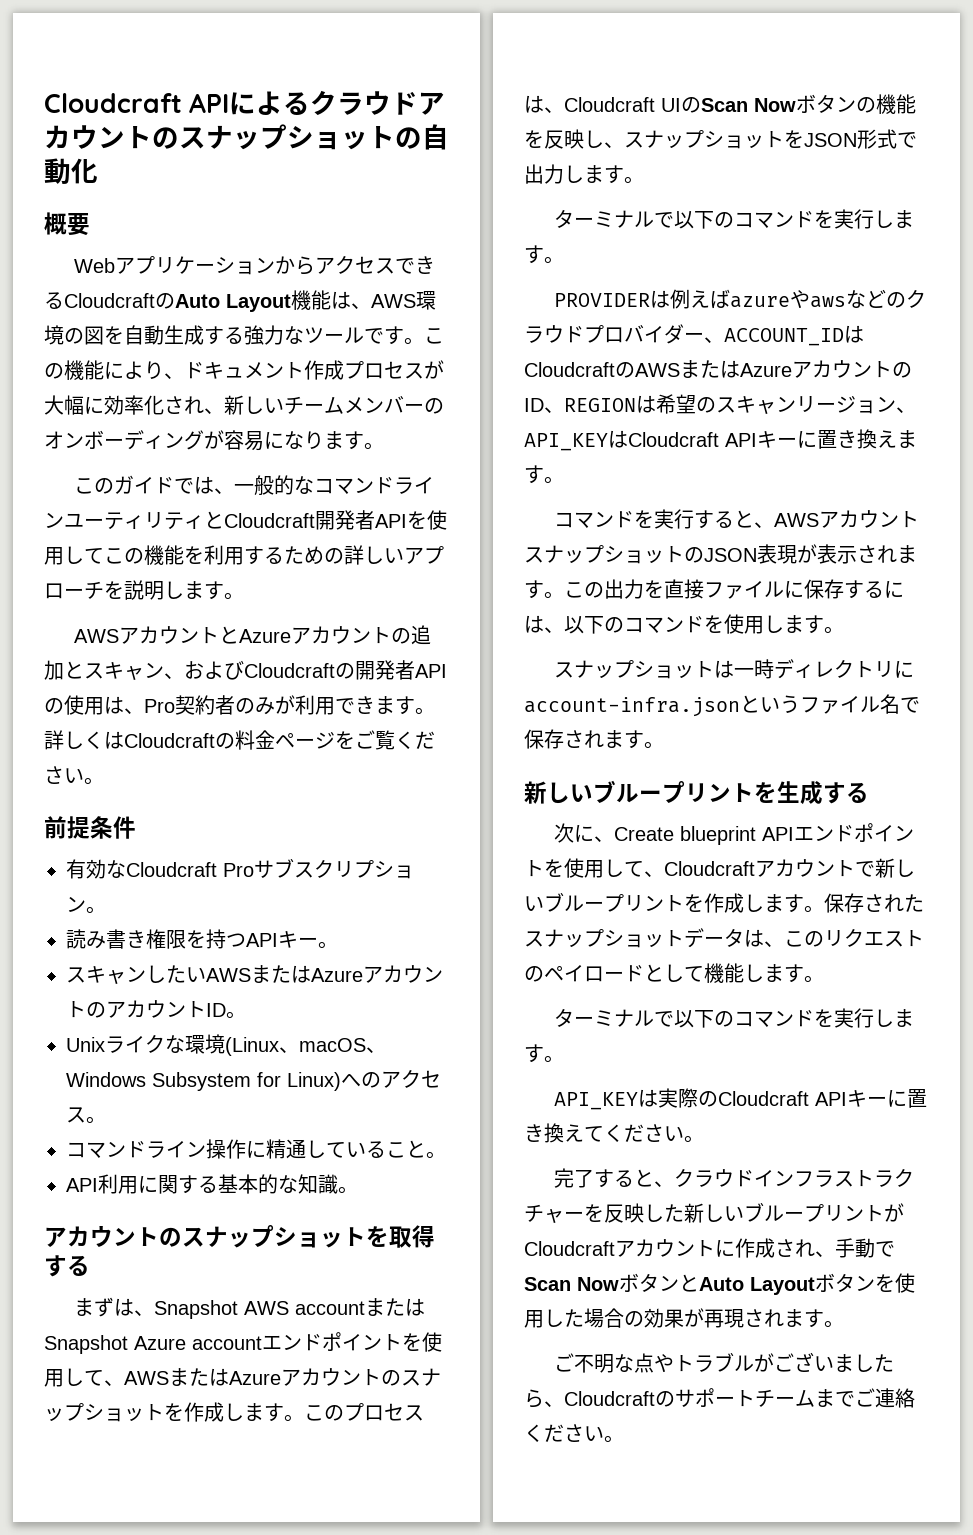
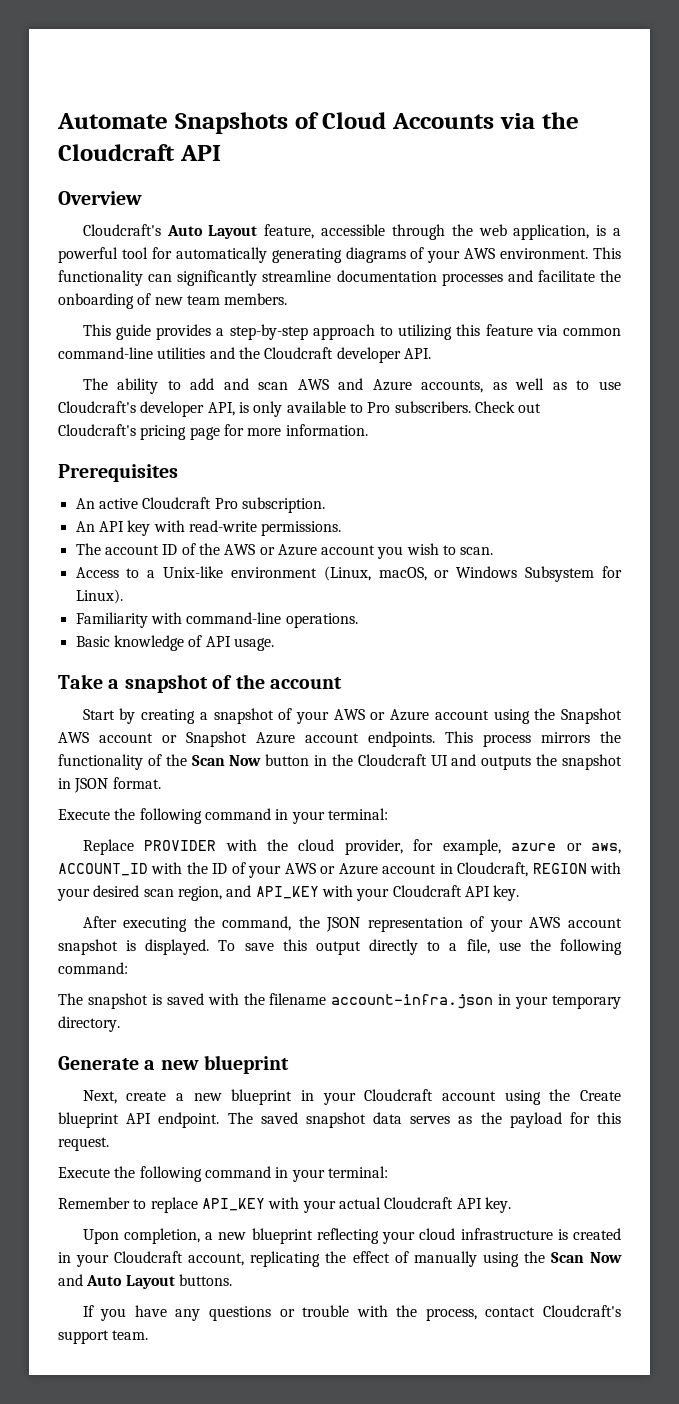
- Cloudcraft APIによるクラウドアカウントのスナップショットの自動化
- 概要
- WebアプリケーションからアクセスできるCloudcraftのAuto Layout機能は、AWS環境の図を自動生成する強力なツールです。この機能により、ドキュメント作成プロセスが大幅に効率化され、新しいチームメンバーのオンボーディングが容易になります。
- このガイドでは、一般的なコマンドラインユーティリティとCloudcraft開発者APIを使用してこの機能を利用するための詳しいアプローチを説明します。
- AWSアカウントとAzureアカウントの追加とスキャン、およびCloudcraftの開発者APIの使用は、Pro契約者のみが利用できます。詳しくはCloudcraftの料金ページをご覧ください。
- 前提条件
- 有効なCloudcraft Proサブスクリプション。
- 読み書き権限を持つAPIキー。
- スキャンしたいAWSまたはAzureアカウントのアカウントID。
- Unixライクな環境(Linux、macOS、Windows Subsystem for Linux)へのアクセス。
- コマンドライン操作に精通していること。
- API利用に関する基本的な知識。
- アカウントのスナップショットを取得する
- まずは、Snapshot AWS accountまたはSnapshot Azure accountエンドポイントを使用して、AWSまたはAzureアカウントのスナップショットを作成します。このプロセスは、Cloudcraft UIのScan Nowボタンの機能を反映し、スナップショットをJSON形式で出力します。
- ターミナルで以下のコマンドを実行します。
- PROVIDERは例えばazureやawsなどのクラウドプロバイダー、ACCOUNT_IDはCloudcraftのAWSまたはAzureアカウントのID、REGIONは希望のスキャンリージョン、API_KEYはCloudcraft APIキーに置き換えます。
- コマンドを実行すると、AWSアカウントスナップショットのJSON表現が表示されます。この出力を直接ファイルに保存するには、以下のコマンドを使用します。
- スナップショットは一時ディレクトリにaccount-infra.jsonというファイル名で保存されます。
- 新しいブループリントを生成する
- 次に、Create blueprint APIエンドポイントを使用して、Cloudcraftアカウントで新しいブループリントを作成します。保存されたスナップショットデータは、このリクエストのペイロードとして機能します。
- ターミナルで以下のコマンドを実行します。
- API_KEYは実際のCloudcraft APIキーに置き換えてください。
- 完了すると、クラウドインフラストラクチャーを反映した新しいブループリントがCloudcraftアカウントに作成され、手動でScan NowボタンとAuto Layoutボタンを使用した場合の効果が再現されます。
- ご不明な点やトラブルがございましたら、Cloudcraftのサポートチームまでご連絡ください。
+ Automate Snapshots of Cloud Accounts via the Cloudcraft API
+ Overview
+ Cloudcraft's Auto Layout feature, accessible through the web application, is a powerful tool for automatically generating diagrams of your AWS environment. This functionality can significantly streamline documentation processes and facilitate the onboarding of new team members.
+ This guide provides a step-by-step approach to utilizing this feature via common command-line utilities and the Cloudcraft developer API.
+ The ability to add and scan AWS and Azure accounts, as well as to use Cloudcraft's developer API, is only available to Pro subscribers. Check out Cloudcraft's pricing page for more information.
+ Prerequisites
+ An active Cloudcraft Pro subscription.
+ An API key with read-write permissions.
+ The account ID of the AWS or Azure account you wish to scan.
+ Access to a Unix-like environment (Linux, macOS, or Windows Subsystem for Linux).
+ Familiarity with command-line operations.
+ Basic knowledge of API usage.
+ Take a snapshot of the account
+ Start by creating a snapshot of your AWS or Azure account using the Snapshot AWS account or Snapshot Azure account endpoints. This process mirrors the functionality of the Scan Now button in the Cloudcraft UI and outputs the snapshot in JSON format.
+ Execute the following command in your terminal:
+ Replace PROVIDER with the cloud provider, for example, azure or aws, ACCOUNT_ID with the ID of your AWS or Azure account in Cloudcraft, REGION with your desired scan region, and API_KEY with your Cloudcraft API key.
+ After executing the command, the JSON representation of your AWS account snapshot is displayed. To save this output directly to a file, use the following command:
+ The snapshot is saved with the filename account-infra.json in your temporary directory.
+ Generate a new blueprint
+ Next, create a new blueprint in your Cloudcraft account using the Create blueprint API endpoint. The saved snapshot data serves as the payload for this request.
+ Execute the following command in your terminal:
+ Remember to replace API_KEY with your actual Cloudcraft API key.
+ Upon completion, a new blueprint reflecting your cloud infrastructure is created in your Cloudcraft account, replicating the effect of manually using the Scan Now and Auto Layout buttons.
+ If you have any questions or trouble with the process, contact Cloudcraft's support team.

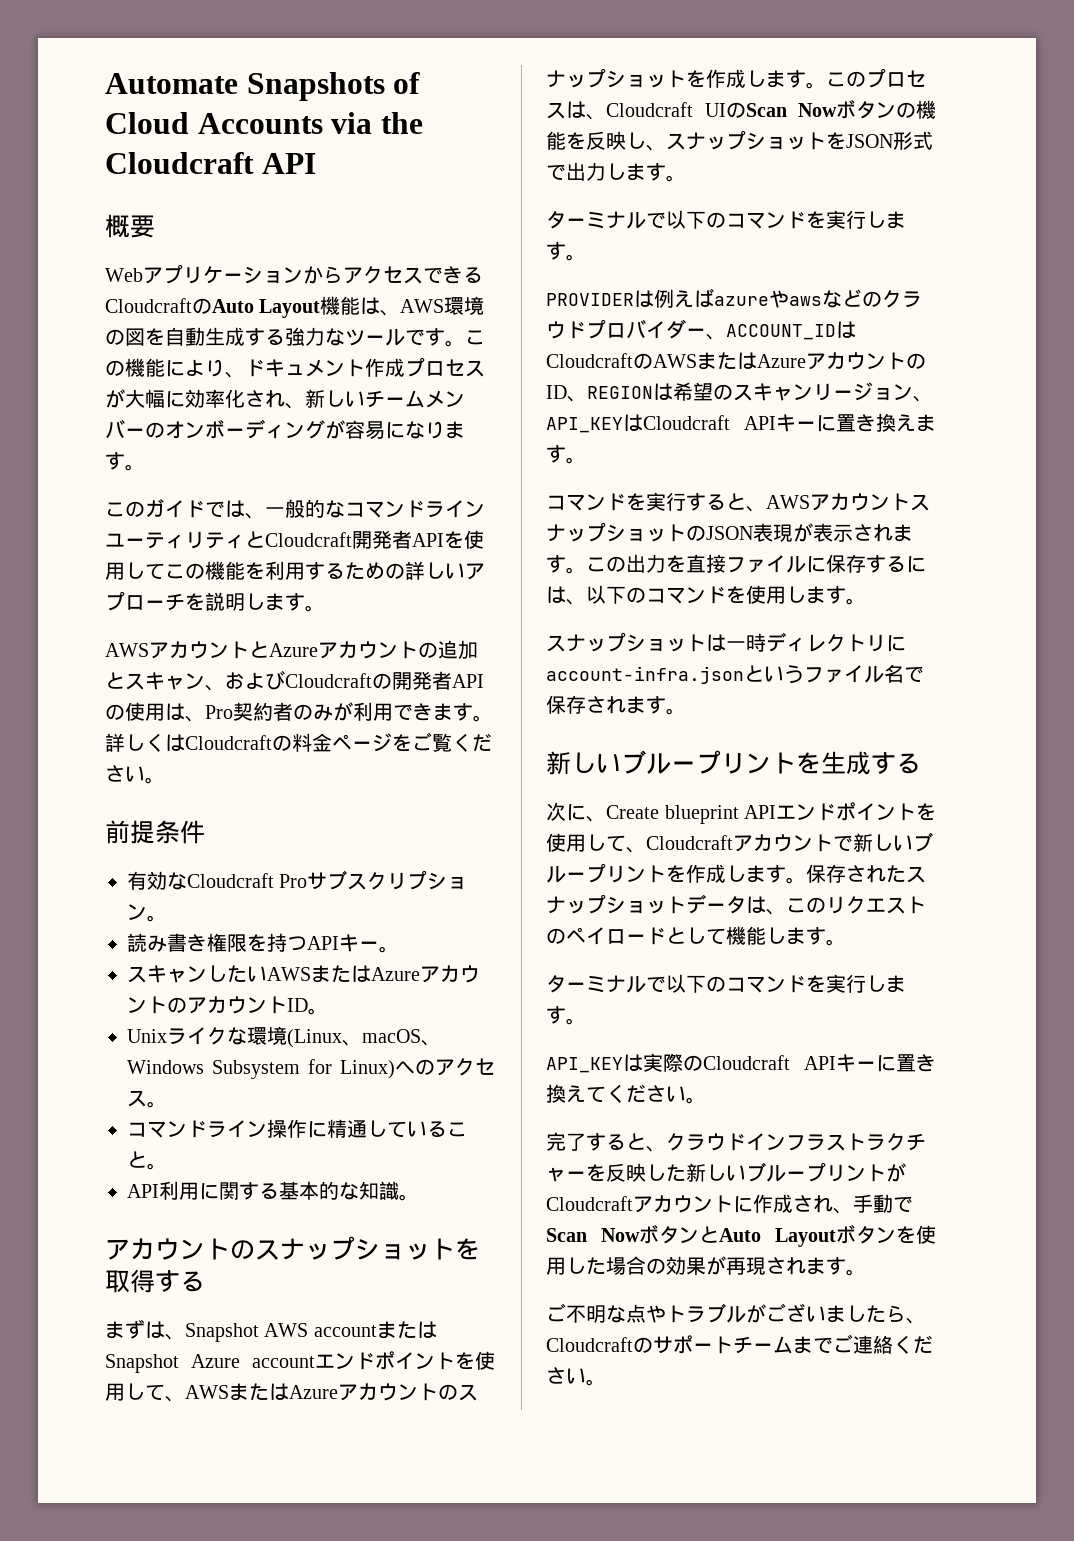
- Overview
- Cloudcraft's Auto Layout feature, accessible through the web application, is a powerful tool for automatically generating diagrams of your AWS environment. This functionality can significantly streamline documentation processes and facilitate the onboarding of new team members.
- This guide provides a step-by-step approach to utilizing this feature via common command-line utilities and the Cloudcraft developer API.
- The ability to add and scan AWS and Azure accounts, as well as to use Cloudcraft's developer API, is only available to Pro subscribers. Check out Cloudcraft's pricing page for more information.
- Prerequisites
- An active Cloudcraft Pro subscription.
- An API key with read-write permissions.
- The account ID of the AWS or Azure account you wish to scan.
- Access to a Unix-like environment (Linux, macOS, or Windows Subsystem for Linux).
- Familiarity with command-line operations.
- Basic knowledge of API usage.
- Take a snapshot of the account
- Start by creating a snapshot of your AWS or Azure account using the Snapshot AWS account or Snapshot Azure account endpoints. This process mirrors the functionality of the Scan Now button in the Cloudcraft UI and outputs the snapshot in JSON format.
- Execute the following command in your terminal:
- Replace PROVIDER with the cloud provider, for example, azure or aws, ACCOUNT_ID with the ID of your AWS or Azure account in Cloudcraft, REGION with your desired scan region, and API_KEY with your Cloudcraft API key.
- After executing the command, the JSON representation of your AWS account snapshot is displayed. To save this output directly to a file, use the following command:
- The snapshot is saved with the filename account-infra.json in your temporary directory.
- Generate a new blueprint
- Next, create a new blueprint in your Cloudcraft account using the Create blueprint API endpoint. The saved snapshot data serves as the payload for this request.
- Execute the following command in your terminal:
- Remember to replace API_KEY with your actual Cloudcraft API key.
- Upon completion, a new blueprint reflecting your cloud infrastructure is created in your Cloudcraft account, replicating the effect of manually using the Scan Now and Auto Layout buttons.
- If you have any questions or trouble with the process, contact Cloudcraft's support team.
+ 概要
+ WebアプリケーションからアクセスできるCloudcraftのAuto Layout機能は、AWS環境の図を自動生成する強力なツールです。この機能により、ドキュメント作成プロセスが大幅に効率化され、新しいチームメンバーのオンボーディングが容易になります。
+ このガイドでは、一般的なコマンドラインユーティリティとCloudcraft開発者APIを使用してこの機能を利用するための詳しいアプローチを説明します。
+ AWSアカウントとAzureアカウントの追加とスキャン、およびCloudcraftの開発者APIの使用は、Pro契約者のみが利用できます。詳しくはCloudcraftの料金ページをご覧ください。
+ 前提条件
+ 有効なCloudcraft Proサブスクリプション。
+ 読み書き権限を持つAPIキー。
+ スキャンしたいAWSまたはAzureアカウントのアカウントID。
+ Unixライクな環境(Linux、macOS、Windows Subsystem for Linux)へのアクセス。
+ コマンドライン操作に精通していること。
+ API利用に関する基本的な知識。
+ アカウントのスナップショットを取得する
+ まずは、Snapshot AWS accountまたはSnapshot Azure accountエンドポイントを使用して、AWSまたはAzureアカウントのスナップショットを作成します。このプロセスは、Cloudcraft UIのScan Nowボタンの機能を反映し、スナップショットをJSON形式で出力します。
+ ターミナルで以下のコマンドを実行します。
+ PROVIDERは例えばazureやawsなどのクラウドプロバイダー、ACCOUNT_IDはCloudcraftのAWSまたはAzureアカウントのID、REGIONは希望のスキャンリージョン、API_KEYはCloudcraft APIキーに置き換えます。
+ コマンドを実行すると、AWSアカウントスナップショットのJSON表現が表示されます。この出力を直接ファイルに保存するには、以下のコマンドを使用します。
+ スナップショットは一時ディレクトリにaccount-infra.jsonというファイル名で保存されます。
+ 新しいブループリントを生成する
+ 次に、Create blueprint APIエンドポイントを使用して、Cloudcraftアカウントで新しいブループリントを作成します。保存されたスナップショットデータは、このリクエストのペイロードとして機能します。
+ ターミナルで以下のコマンドを実行します。
+ API_KEYは実際のCloudcraft APIキーに置き換えてください。
+ 完了すると、クラウドインフラストラクチャーを反映した新しいブループリントがCloudcraftアカウントに作成され、手動でScan NowボタンとAuto Layoutボタンを使用した場合の効果が再現されます。
+ ご不明な点やトラブルがございましたら、Cloudcraftのサポートチームまでご連絡ください。

